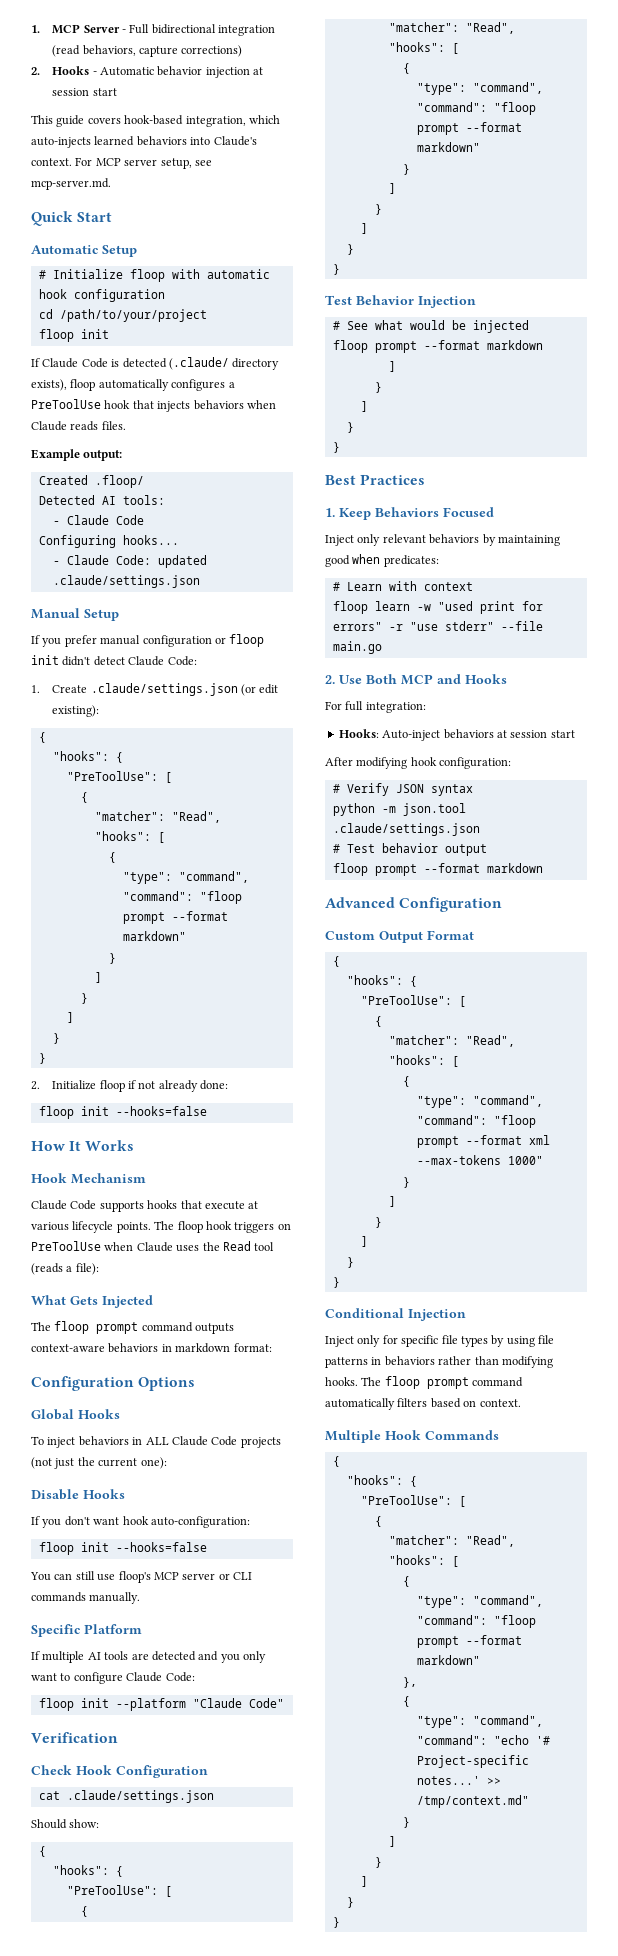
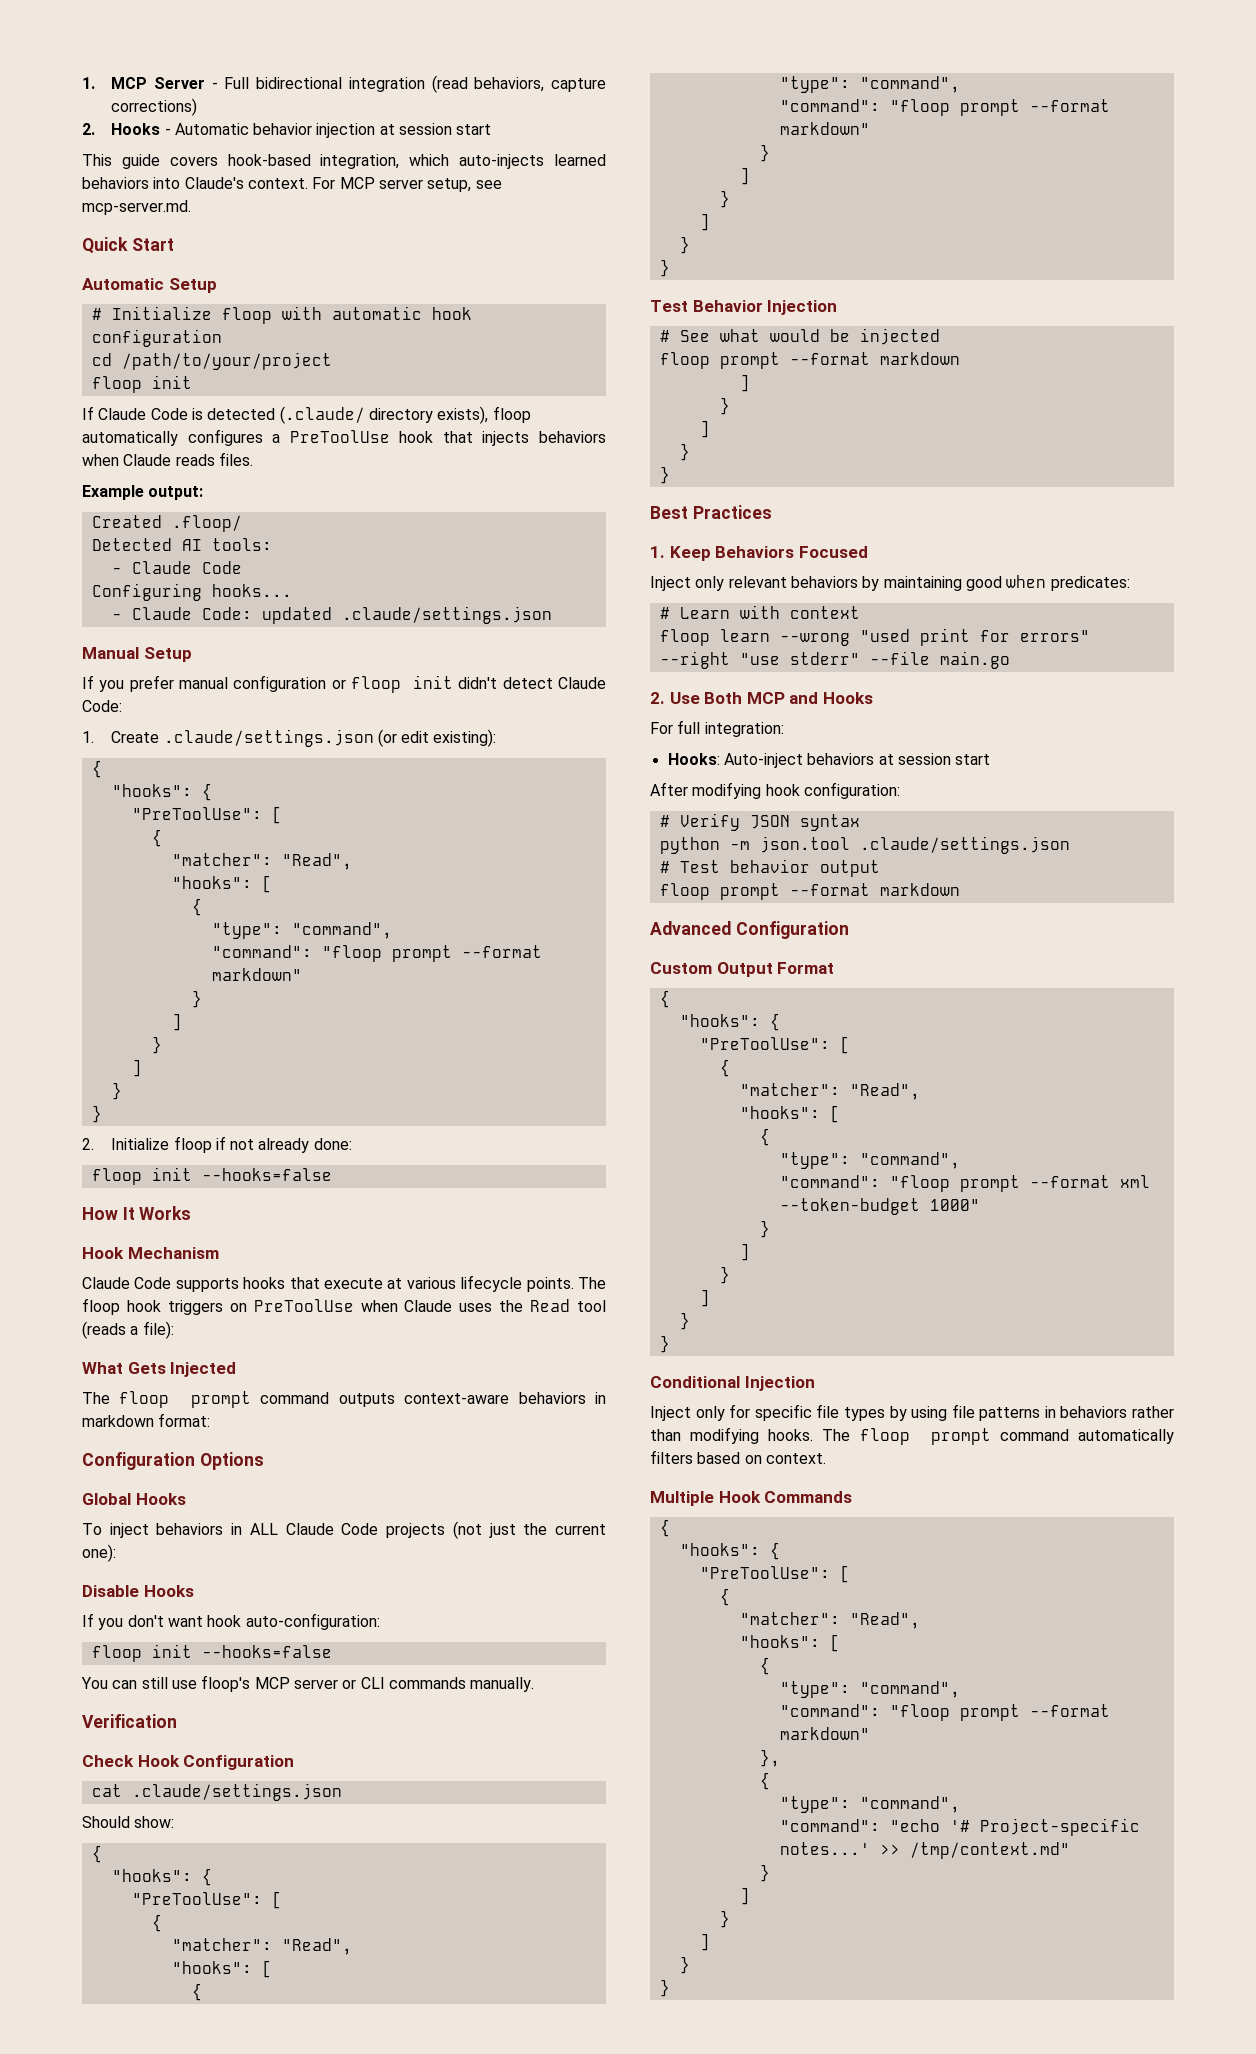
- Specific Platform
- If multiple AI tools are detected and you only want to configure Claude Code:
- floop init --platform "Claude Code"
- floop learn -w "used print for errors" -r "use stderr" --file main.go
+ floop learn --wrong "used print for errors" --right "use stderr" --file main.go
- "command": "floop prompt --format xml --max-tokens 1000"
+ "command": "floop prompt --format xml --token-budget 1000"

